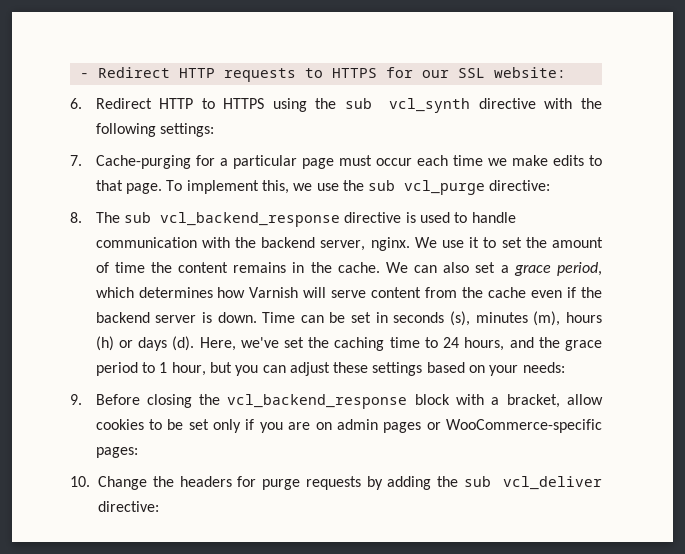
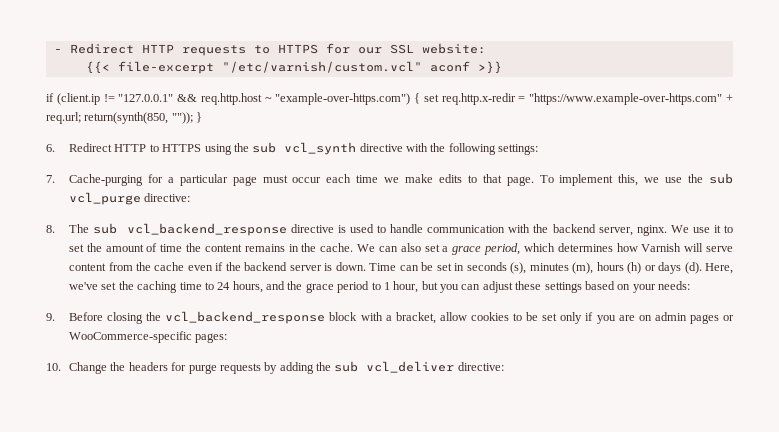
+ {{< file-excerpt "/etc/varnish/custom.vcl" aconf >}}
+ if (client.ip != "127.0.0.1" && req.http.host ~ "example-over-https.com") { set req.http.x-redir = "https://www.example-over-https.com" + req.url; return(synth(850, "")); }

